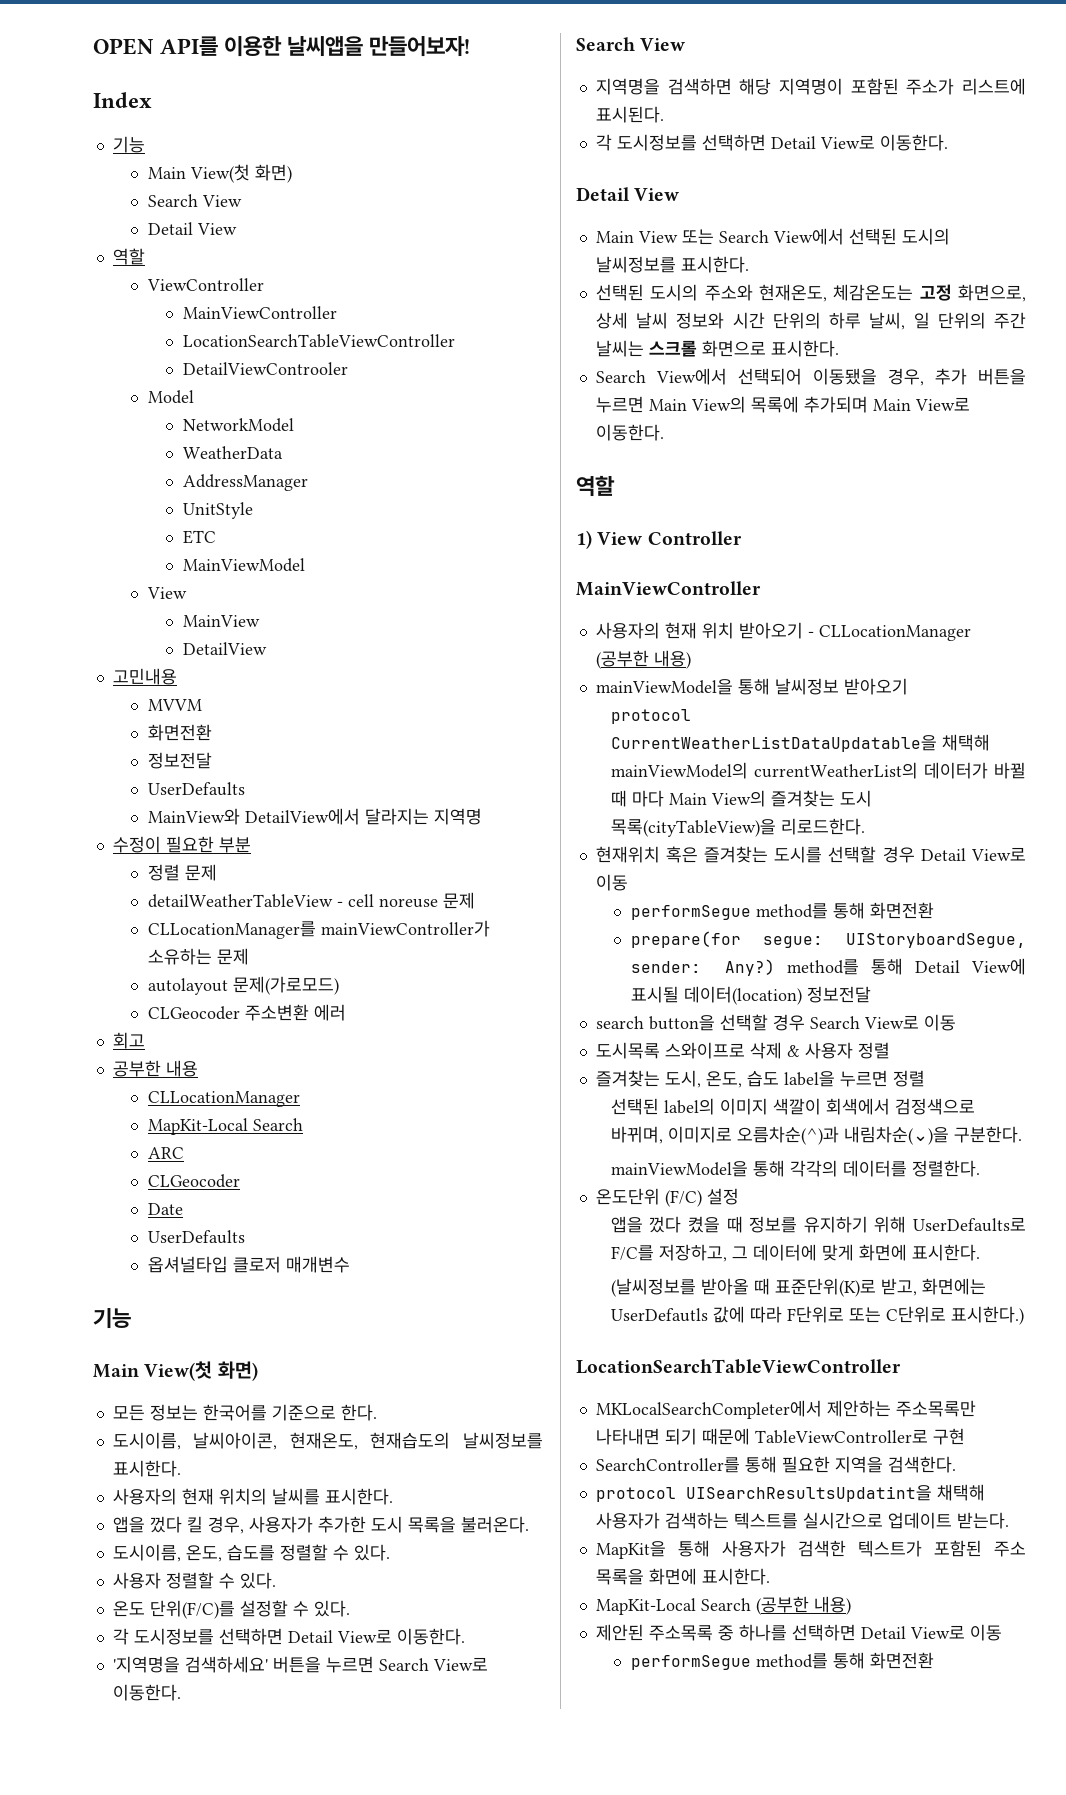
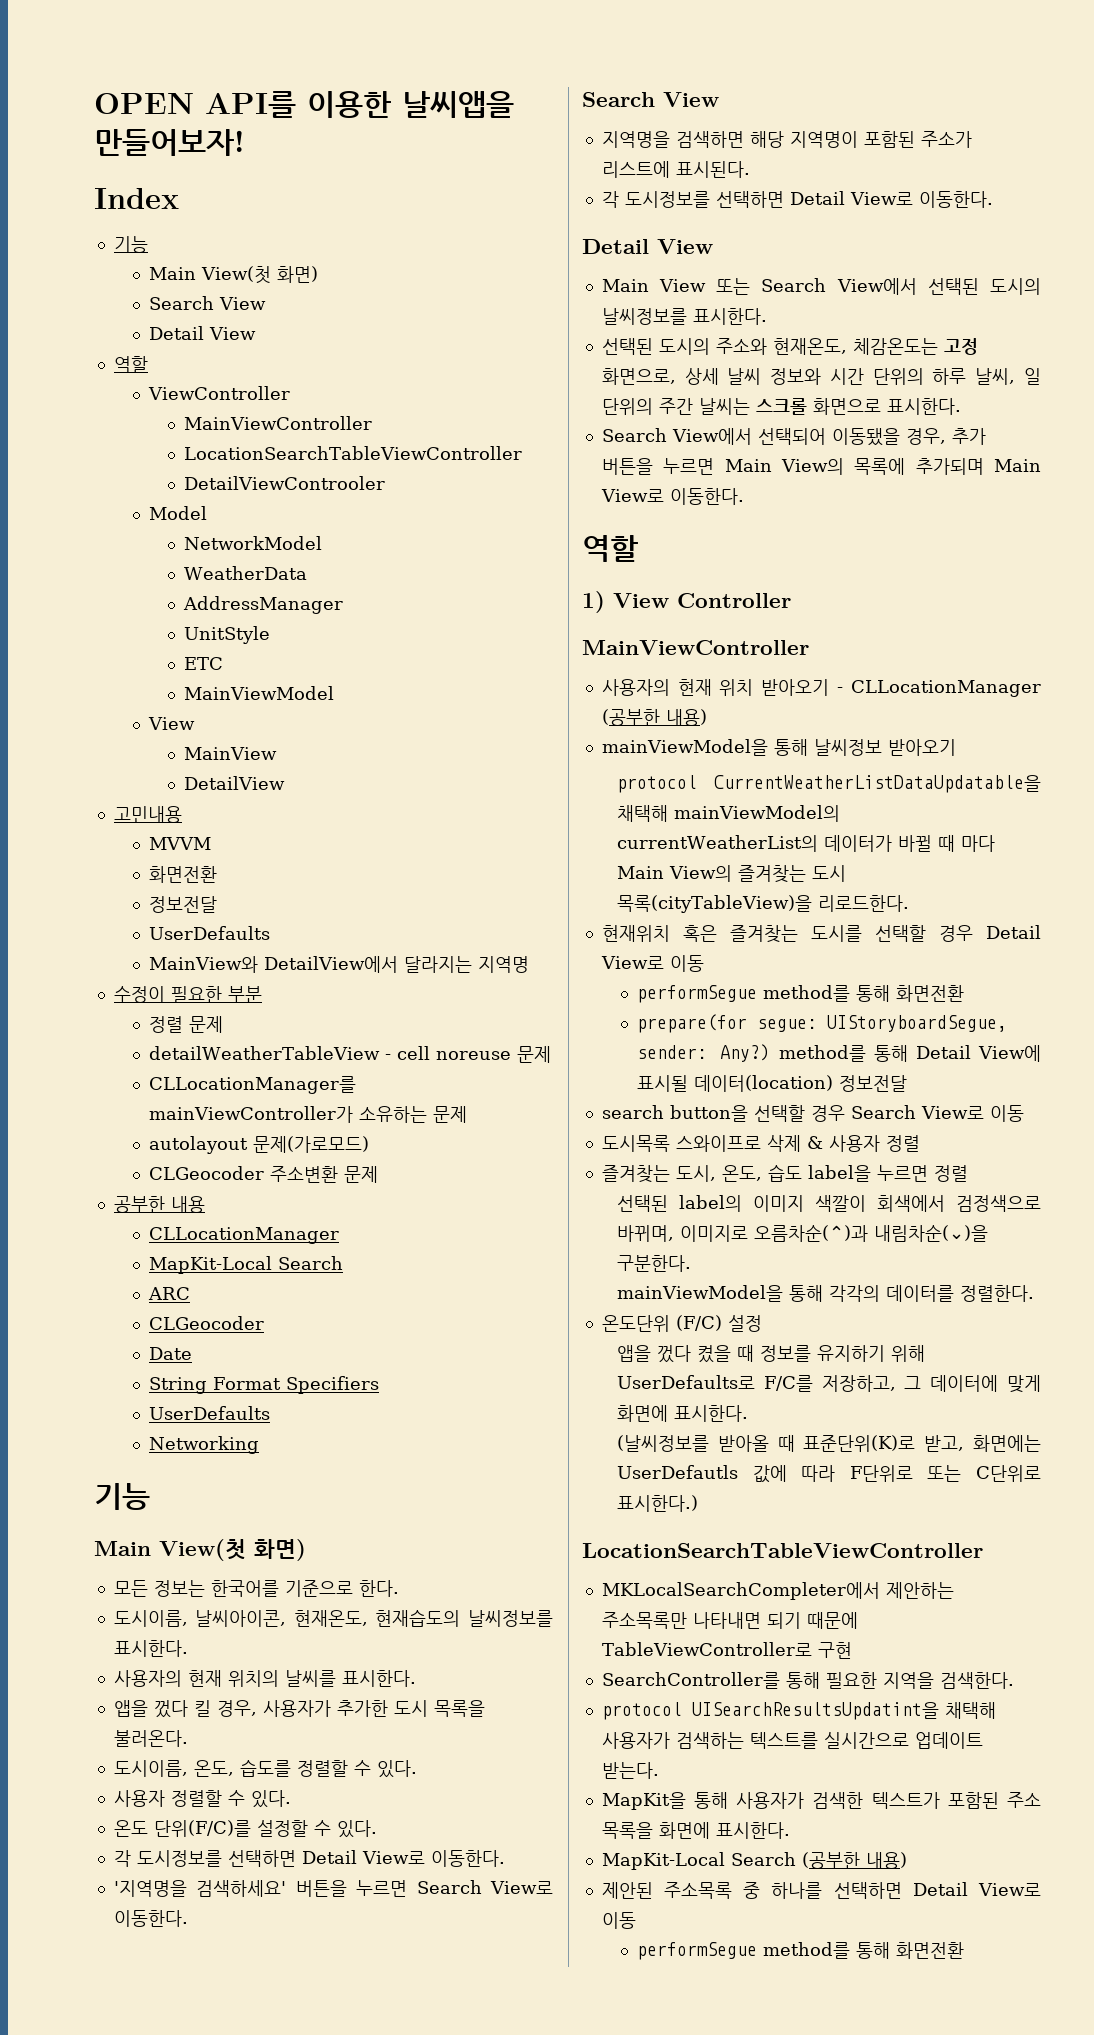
- CLGeocoder 주소변환 에러
- 회고
+ CLGeocoder 주소변환 문제
  Date
+ String Format Specifiers
  UserDefaults
- 옵셔널타입 클로저 매개변수
+ Networking

